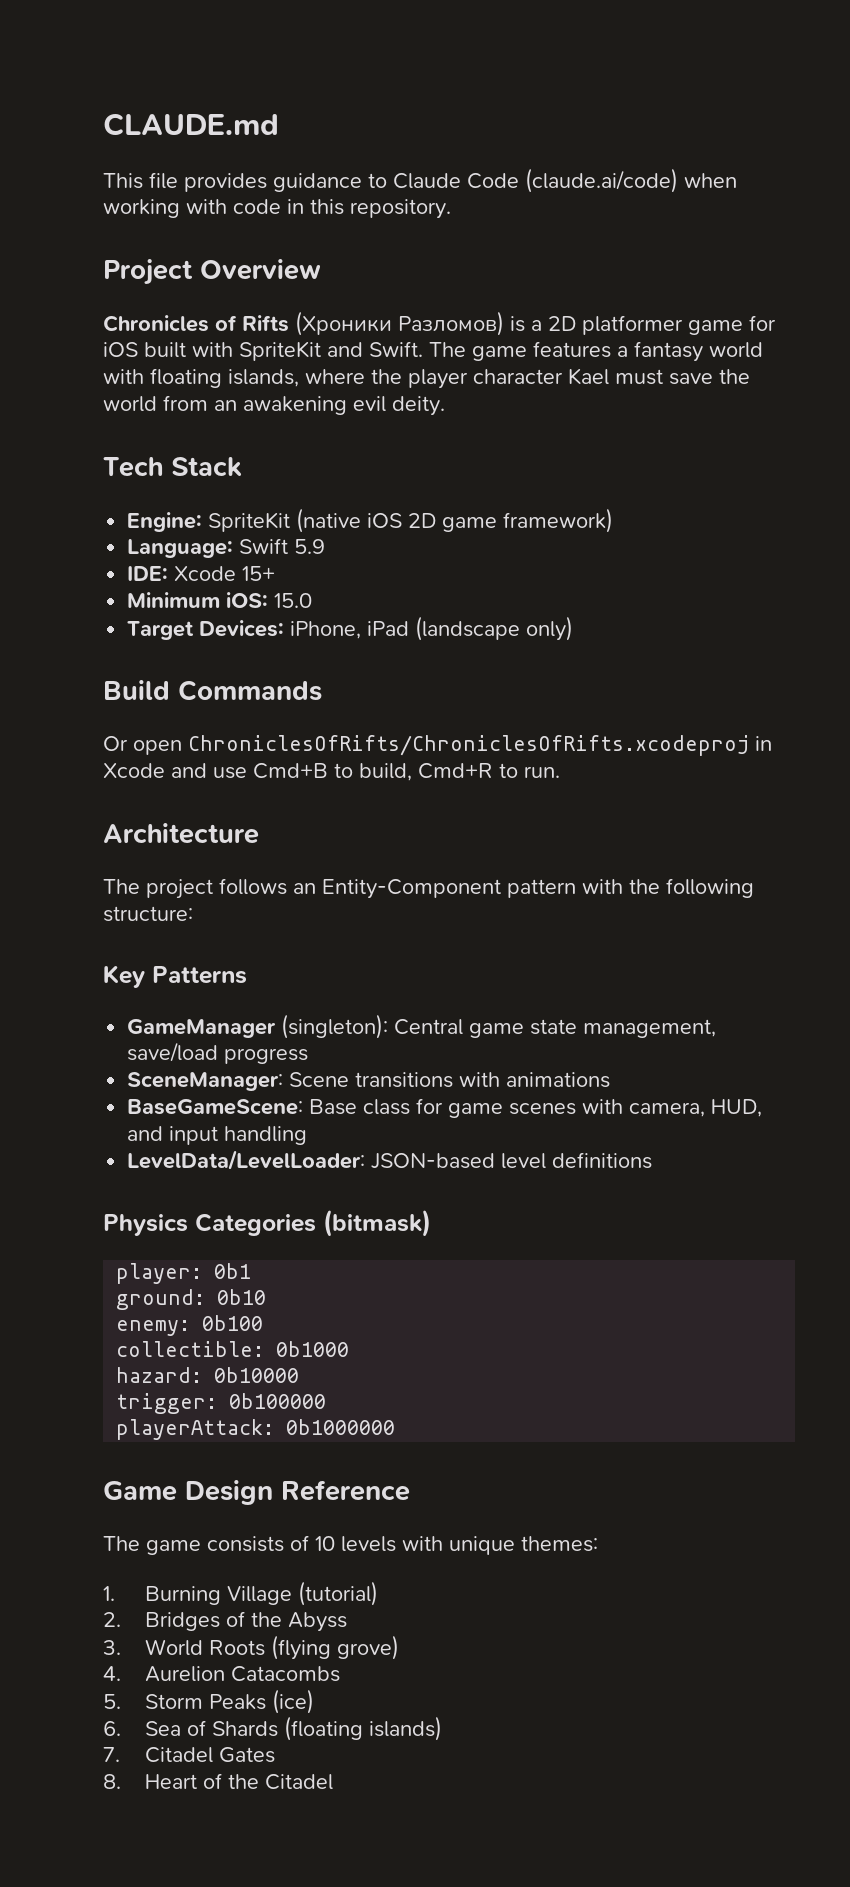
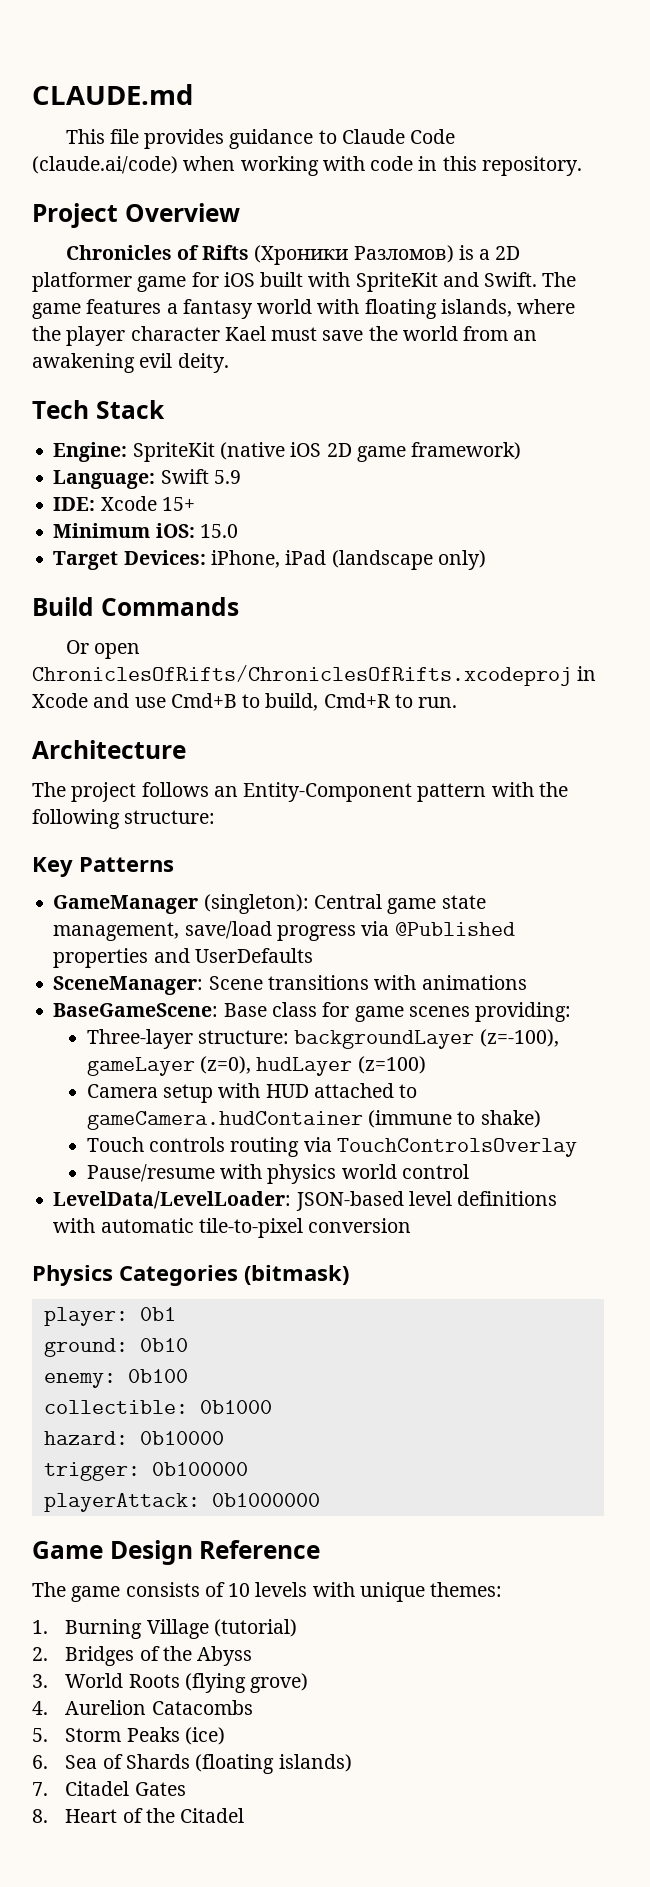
- GameManager (singleton): Central game state management, save/load progress
+ GameManager (singleton): Central game state management, save/load progress via @Published properties and UserDefaults
- BaseGameScene: Base class for game scenes with camera, HUD, and input handling
+ BaseGameScene: Base class for game scenes providing:
+ Three-layer structure: backgroundLayer (z=-100), gameLayer (z=0), hudLayer (z=100)
+ Camera setup with HUD attached to gameCamera.hudContainer (immune to shake)
+ Touch controls routing via TouchControlsOverlay
+ Pause/resume with physics world control
- LevelData/LevelLoader: JSON-based level definitions
+ LevelData/LevelLoader: JSON-based level definitions with automatic tile-to-pixel conversion

